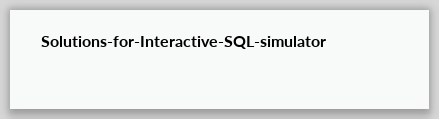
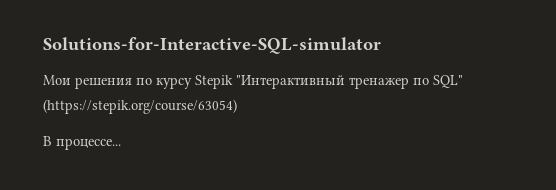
+ Мои решения по курсу Stepik "Интерактивный тренажер по SQL" (https://stepik.org/course/63054)
+ В процессе...

